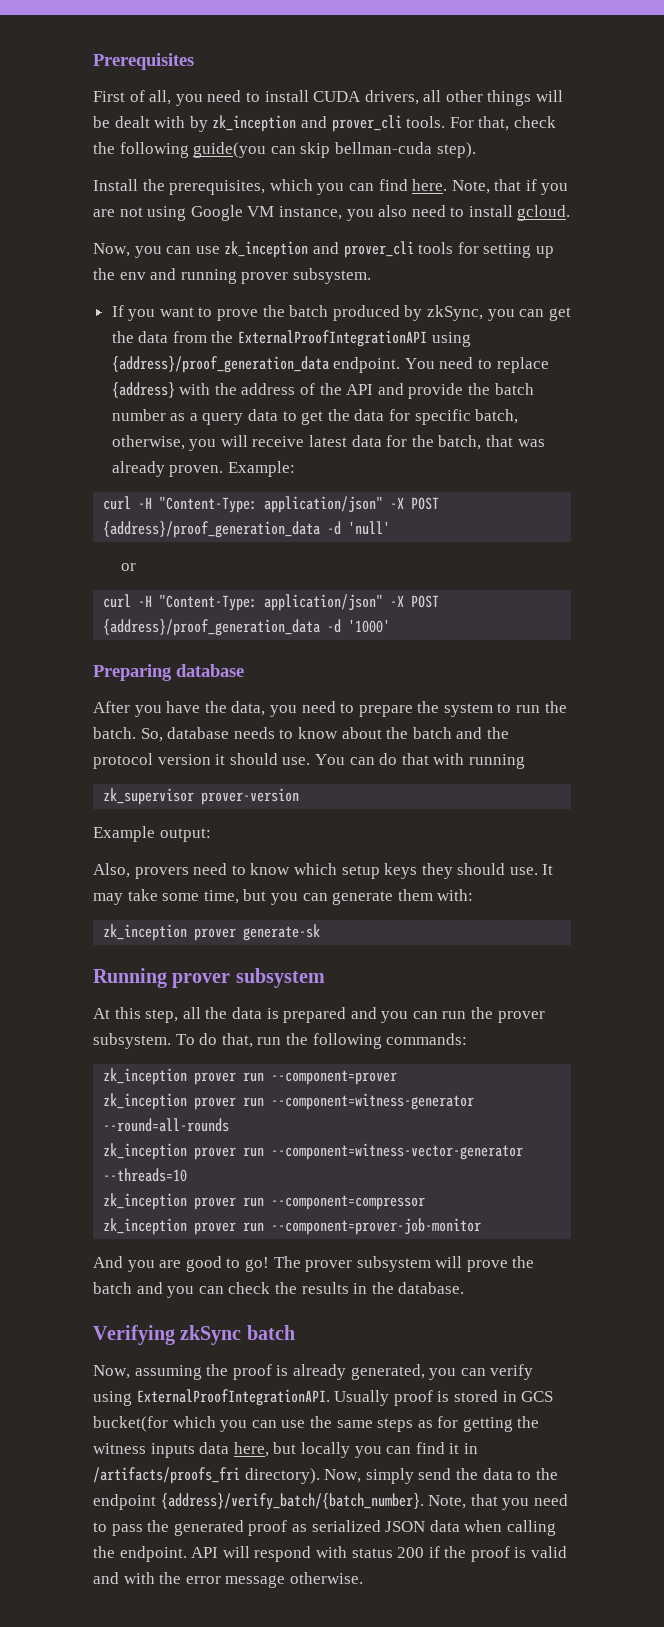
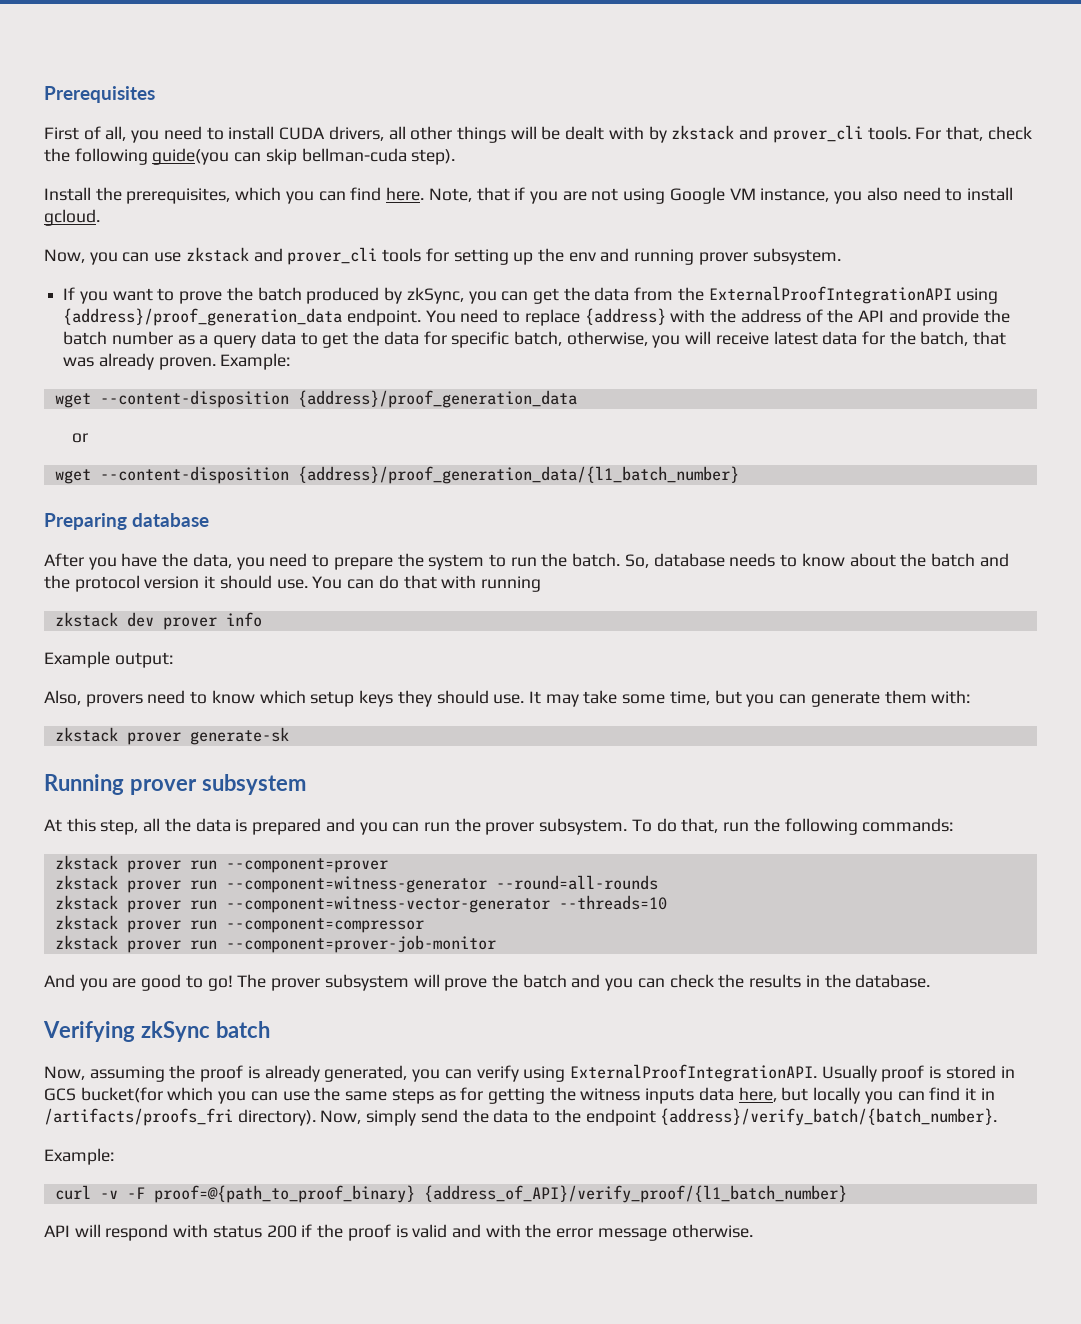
- First of all, you need to install CUDA drivers, all other things will be dealt with by zk_inception and prover_cli tools.
+ First of all, you need to install CUDA drivers, all other things will be dealt with by zkstack and prover_cli tools.
- Now, you can use zk_inception and prover_cli tools for setting up the env and running prover subsystem.
+ Now, you can use zkstack and prover_cli tools for setting up the env and running prover subsystem.
- curl -H "Content-Type: application/json" -X POST {address}/proof_generation_data -d 'null'
+ wget --content-disposition {address}/proof_generation_data
- curl -H "Content-Type: application/json" -X POST {address}/proof_generation_data -d '1000'
+ wget --content-disposition {address}/proof_generation_data/{l1_batch_number}
- zk_supervisor prover-version
+ zkstack dev prover info
- zk_inception prover generate-sk
+ zkstack prover generate-sk
- zk_inception prover run --component=prover
+ zkstack prover run --component=prover
- zk_inception prover run --component=witness-generator --round=all-rounds
+ zkstack prover run --component=witness-generator --round=all-rounds
- zk_inception prover run --component=witness-vector-generator --threads=10
+ zkstack prover run --component=witness-vector-generator --threads=10
- zk_inception prover run --component=compressor
+ zkstack prover run --component=compressor
- zk_inception prover run --component=prover-job-monitor
+ zkstack prover run --component=prover-job-monitor
- Now, simply send the data to the endpoint {address}/verify_batch/{batch_number}. Note, that you need to pass the generated proof as serialized JSON data when calling the endpoint. API will respond with status 200 if the proof is valid and with the error message otherwise.
+ Now, simply send the data to the endpoint {address}/verify_batch/{batch_number}.
+ Example:
+ curl -v -F proof=@{path_to_proof_binary} {address_of_API}/verify_proof/{l1_batch_number}
+ API will respond with status 200 if the proof is valid and with the error message otherwise.

